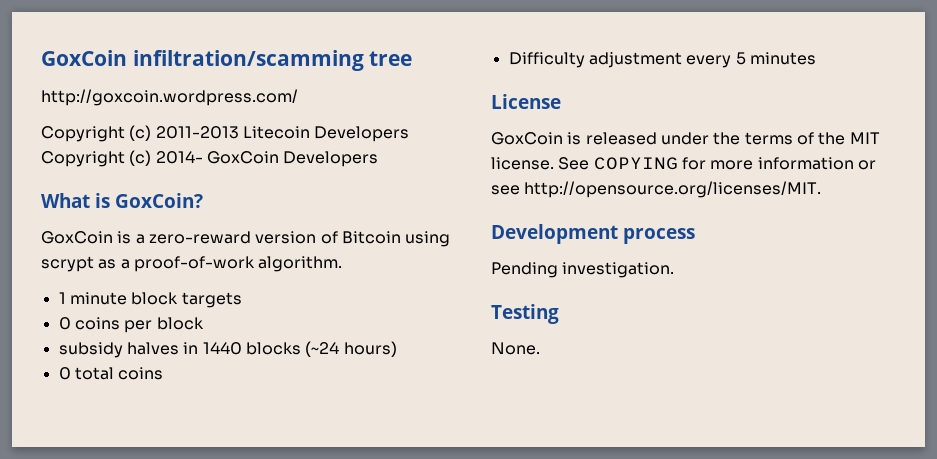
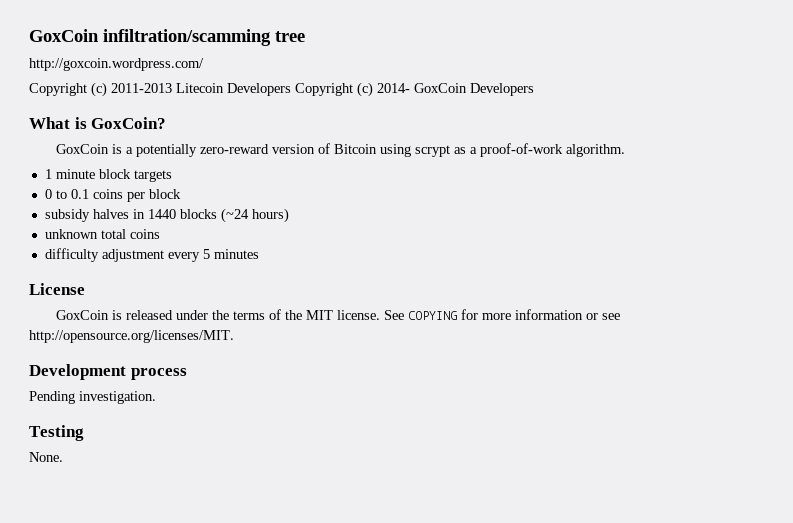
- GoxCoin is a zero-reward version of Bitcoin using scrypt as a proof-of-work algorithm.
+ GoxCoin is a potentially zero-reward version of Bitcoin using scrypt as a proof-of-work algorithm.
- 0 coins per block
+ 0 to 0.1 coins per block
- 0 total coins
+ unknown total coins
- Difficulty adjustment every 5 minutes
+ difficulty adjustment every 5 minutes

